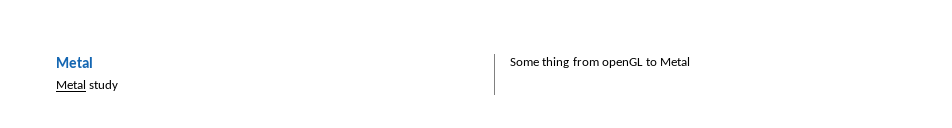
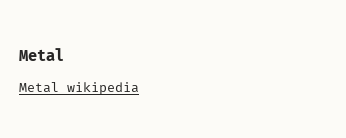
- Metal study
- Some thing from openGL to Metal
+ Metal wikipedia

